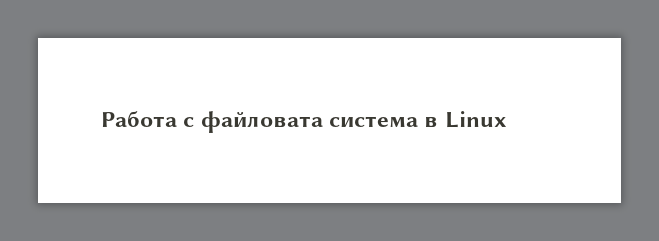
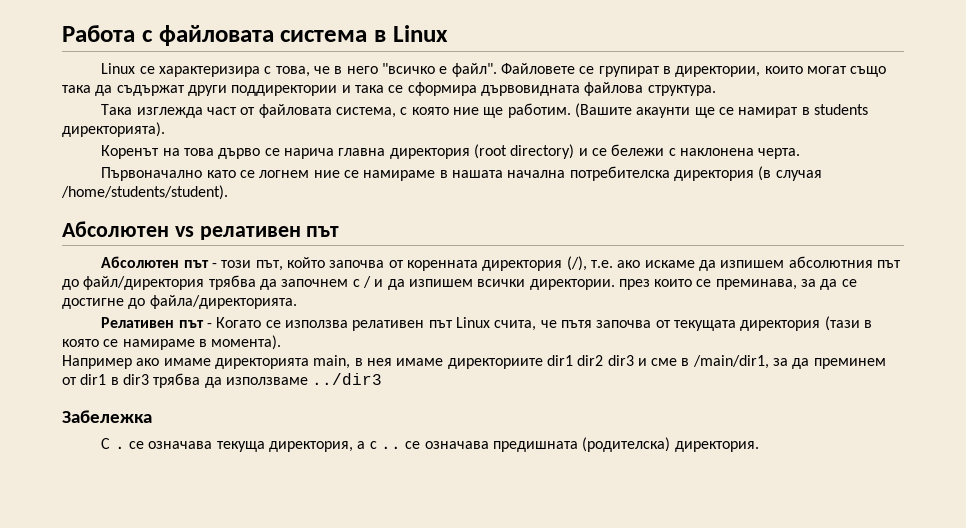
+ Linux се характеризира с това, че в него "всичко е файл". Файловете се групират в директории, които могат също така да съдържат други поддиректории и така се сформира дървовидната файлова структура.
+ Така изглежда част от файловата система, с която ние ще работим. (Вашите акаунти ще се намират в students директорията).
+ Коренът на това дърво се нарича главна директория (root directory) и се бележи с наклонена черта.
+ Първоначално като се логнем ние се намираме в нашата начална потребителска директория (в случая /home/students/student).
+ Абсолютен vs релативен път
+ Aбсолютен път - този път, който започва от коренната директория (/), т.е. ако искаме да изпишем абсолютния път до файл/директория трябва да започнем с / и да изпишем всички директории. през които се преминава, за да се достигне до файла/директорията.
+ Релативен път - Когато се използва релативен път Linux счита, че пътя започва от текущата директория (тази в която се намираме в момента).
+ Например ако имаме директорията main, в нея имаме директориите dir1 dir2 dir3 и сме в /main/dir1, за да преминем от dir1 в dir3 трябва да използваме ../dir3
+ Забележка
+ С . се означава текуща директория, а с .. се означава предишната (родителска) директория.

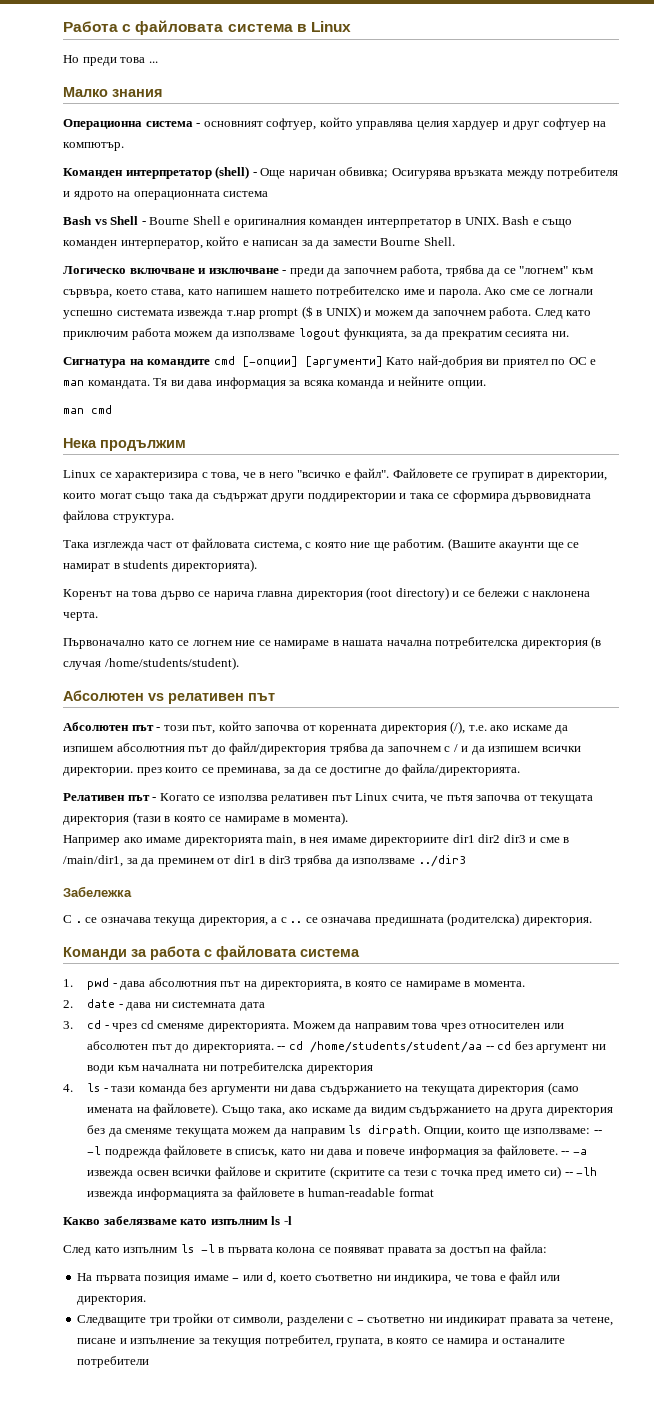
+ Но преди това ...
+ Малко знания
+ Операционна система - основният софтуер, който управлява целия хардуер и друг софтуер на компютър.
+ Команден интерпретатор (shell) - Още наричан обвивка; Осигурява връзката между потребителя и ядрото на операционната система
+ Bash vs Shell - Bourne Shell е оригиналния команден интерпретатор в UNIX. Bash е също команден интерператор, който е написан за да замести Bourne Shell.
+ Логическо включване и изключване - преди да започнем работа, трябва да се "логнем" към сървъра, което става, като напишем нашето потребителско име и парола. Ако сме се логнали успешно системата извежда т.нар prompt ($ в UNIX) и можем да започнем работа. След като приключим работа можем да използваме logout функцията, за да прекратим сесията ни.
+ Сигнатура на командите cmd [-oпции] [аргументи] Като най-добрия ви приятел по ОС e man командата. Тя ви дава информация за всяка команда и нейните опции.
+ man cmd
+ Нека продължим
+ Команди за работа с файловата система
+ 1. pwd - дава абсолютния път на директорията, в която се намираме в момента.
+ 2. date - дава ни системната дата
+ 3. cd - чрез cd сменяме директорията. Можем да направим това чрез относителен или абсолютен път до директорията. -- cd /home/students/student/aa -- cd без аргумент ни води към началната ни потребителска директория
+ 4. ls - тази команда без аргументи ни дава съдържанието на текущата директория (само имената на файловете). Също така, ако искаме да видим съдържанието на друга директория без да сменяме текущата можем да направим ls dirpath. Oпции, които ще използваме: -- -l подрежда файловете в списък, като ни дава и повече информация за файловете. -- -a извежда освен всички файлове и скритите (скритите са тези с точка пред името си) -- -lh извежда информацията за файловете в human-readable format
+ Какво забелязваме като изпълним ls -l
+ След като изпълним ls -l в първата колона се появяват правата за достъп на файла:
+ На първата позиция имаме - или d, което съответно ни индикира, че това е файл или директория.
+ Следващите три тройки от символи, разделени с - съответно ни индикират правата за четене, писане и изпълнение за текущия потребител, групата, в която се намира и останалите потребители

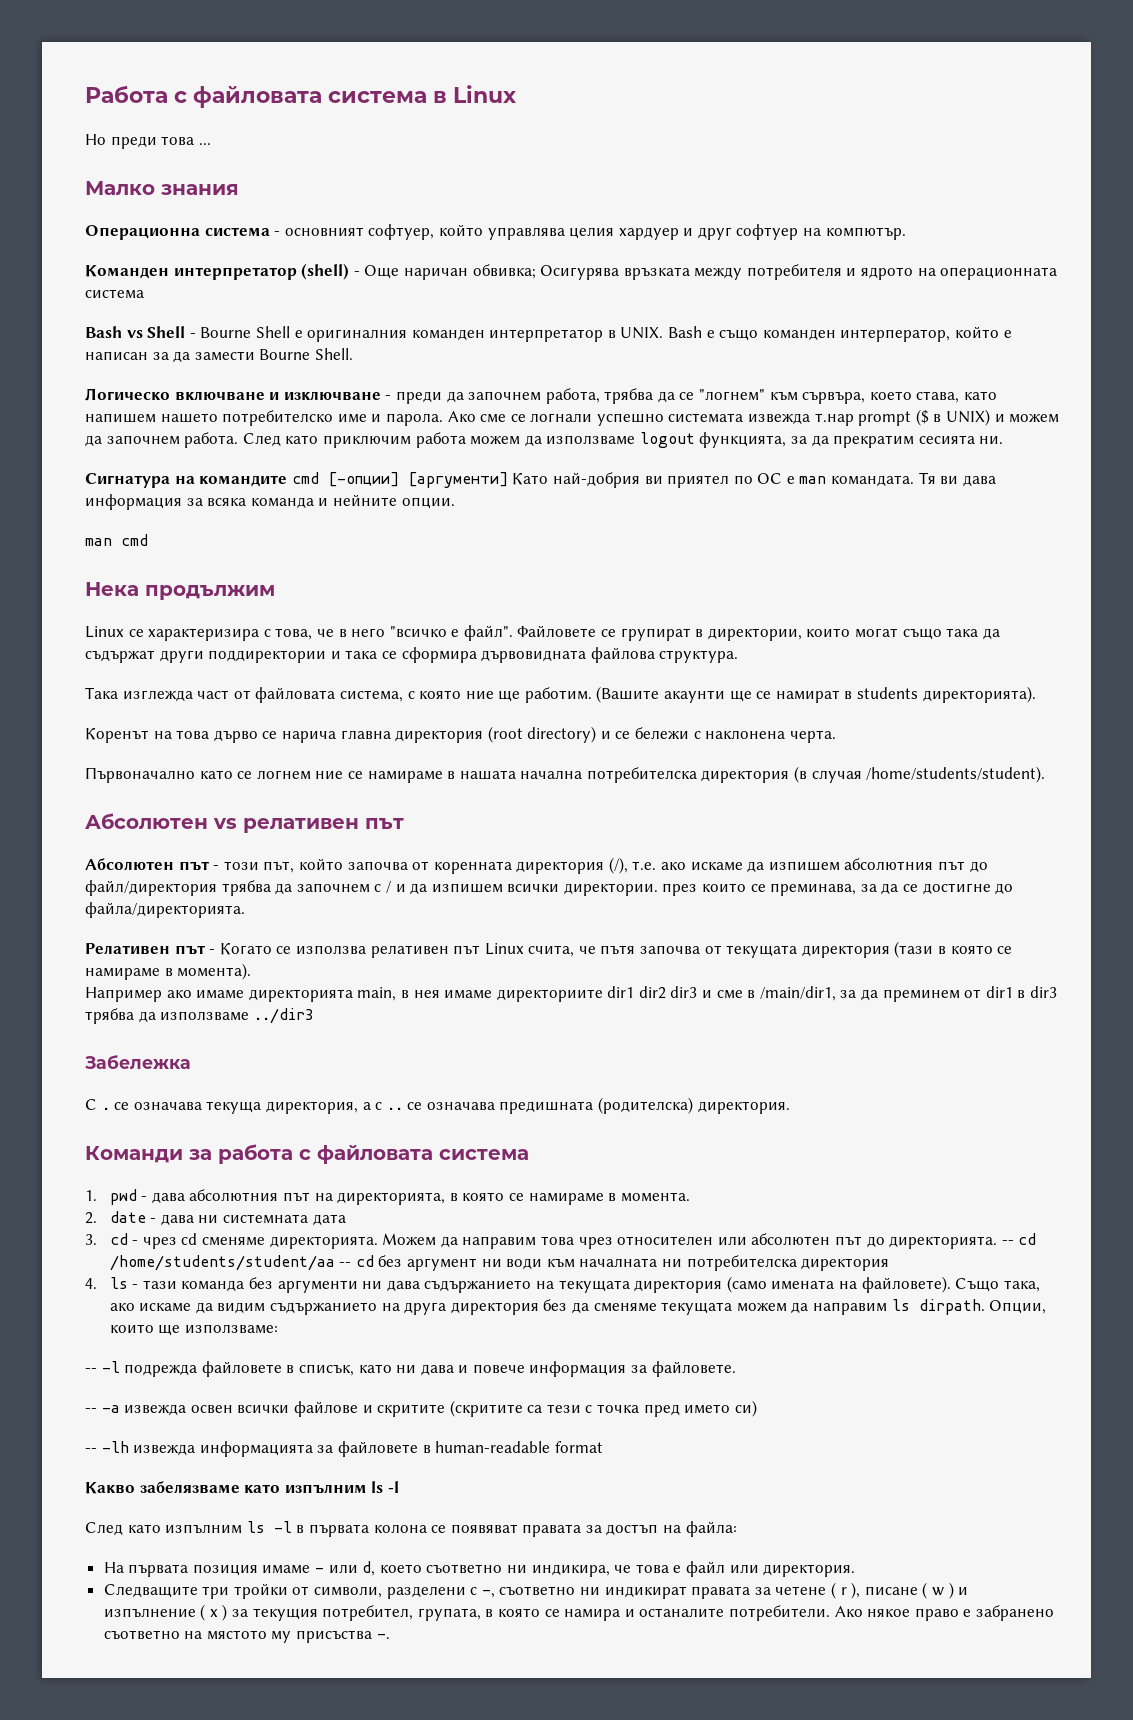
- Oпции, които ще използваме: -- -l подрежда файловете в списък, като ни дава и повече информация за файловете. -- -a извежда освен всички файлове и скритите (скритите са тези с точка пред името си) -- -lh извежда информацията за файловете в human-readable format
+ Oпции, които ще използваме:
+ -- -l подрежда файловете в списък, като ни дава и повече информация за файловете.
+ -- -a извежда освен всички файлове и скритите (скритите са тези с точка пред името си)
+ -- -lh извежда информацията за файловете в human-readable format
- Следващите три тройки от символи, разделени с - съответно ни индикират правата за четене, писане и изпълнение за текущия потребител, групата, в която се намира и останалите потребители
+ Следващите три тройки от символи, разделени с -, съответно ни индикират правата за четене ( r ), писане ( w ) и изпълнение ( x ) за текущия потребител, групата, в която се намира и останалите потребители. Ако някое право е забранено съответно на мястото му присъства -.

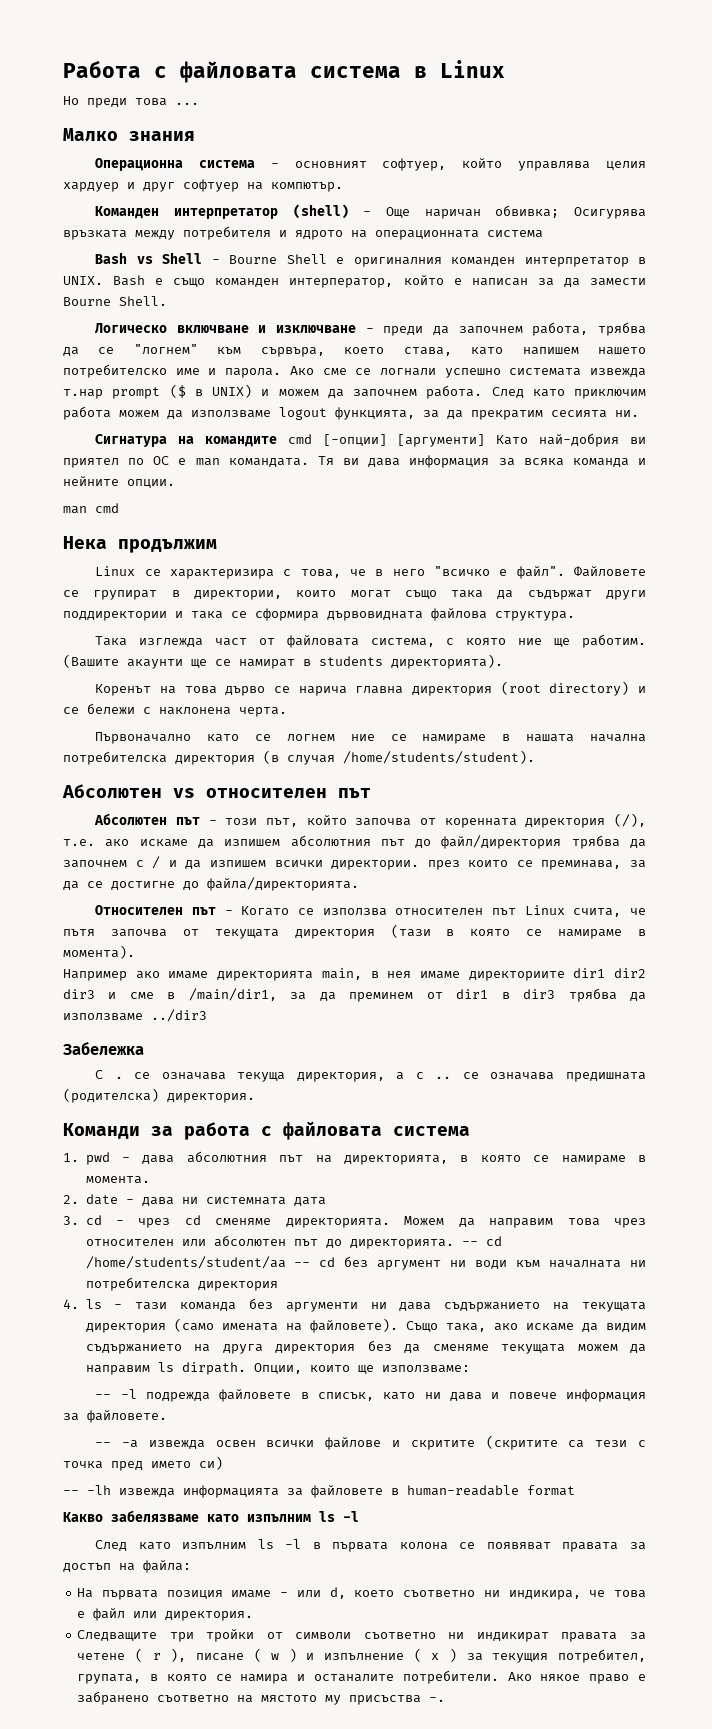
- Абсолютен vs релативен път
+ Абсолютен vs относителен път
- Релативен път - Когато се използва релативен път Linux счита, че пътя започва от текущата директория (тази в която се намираме в момента).
+ Относителен път - Когато се използва относителен път Linux счита, че пътя започва от текущата директория (тази в която се намираме в момента).
- Следващите три тройки от символи, разделени с -, съответно ни индикират правата за четене ( r ), писане ( w ) и изпълнение ( x ) за текущия потребител, групата, в която се намира и останалите потребители.
+ Следващите три тройки от символи съответно ни индикират правата за четене ( r ), писане ( w ) и изпълнение ( x ) за текущия потребител, групата, в която се намира и останалите потребители.

